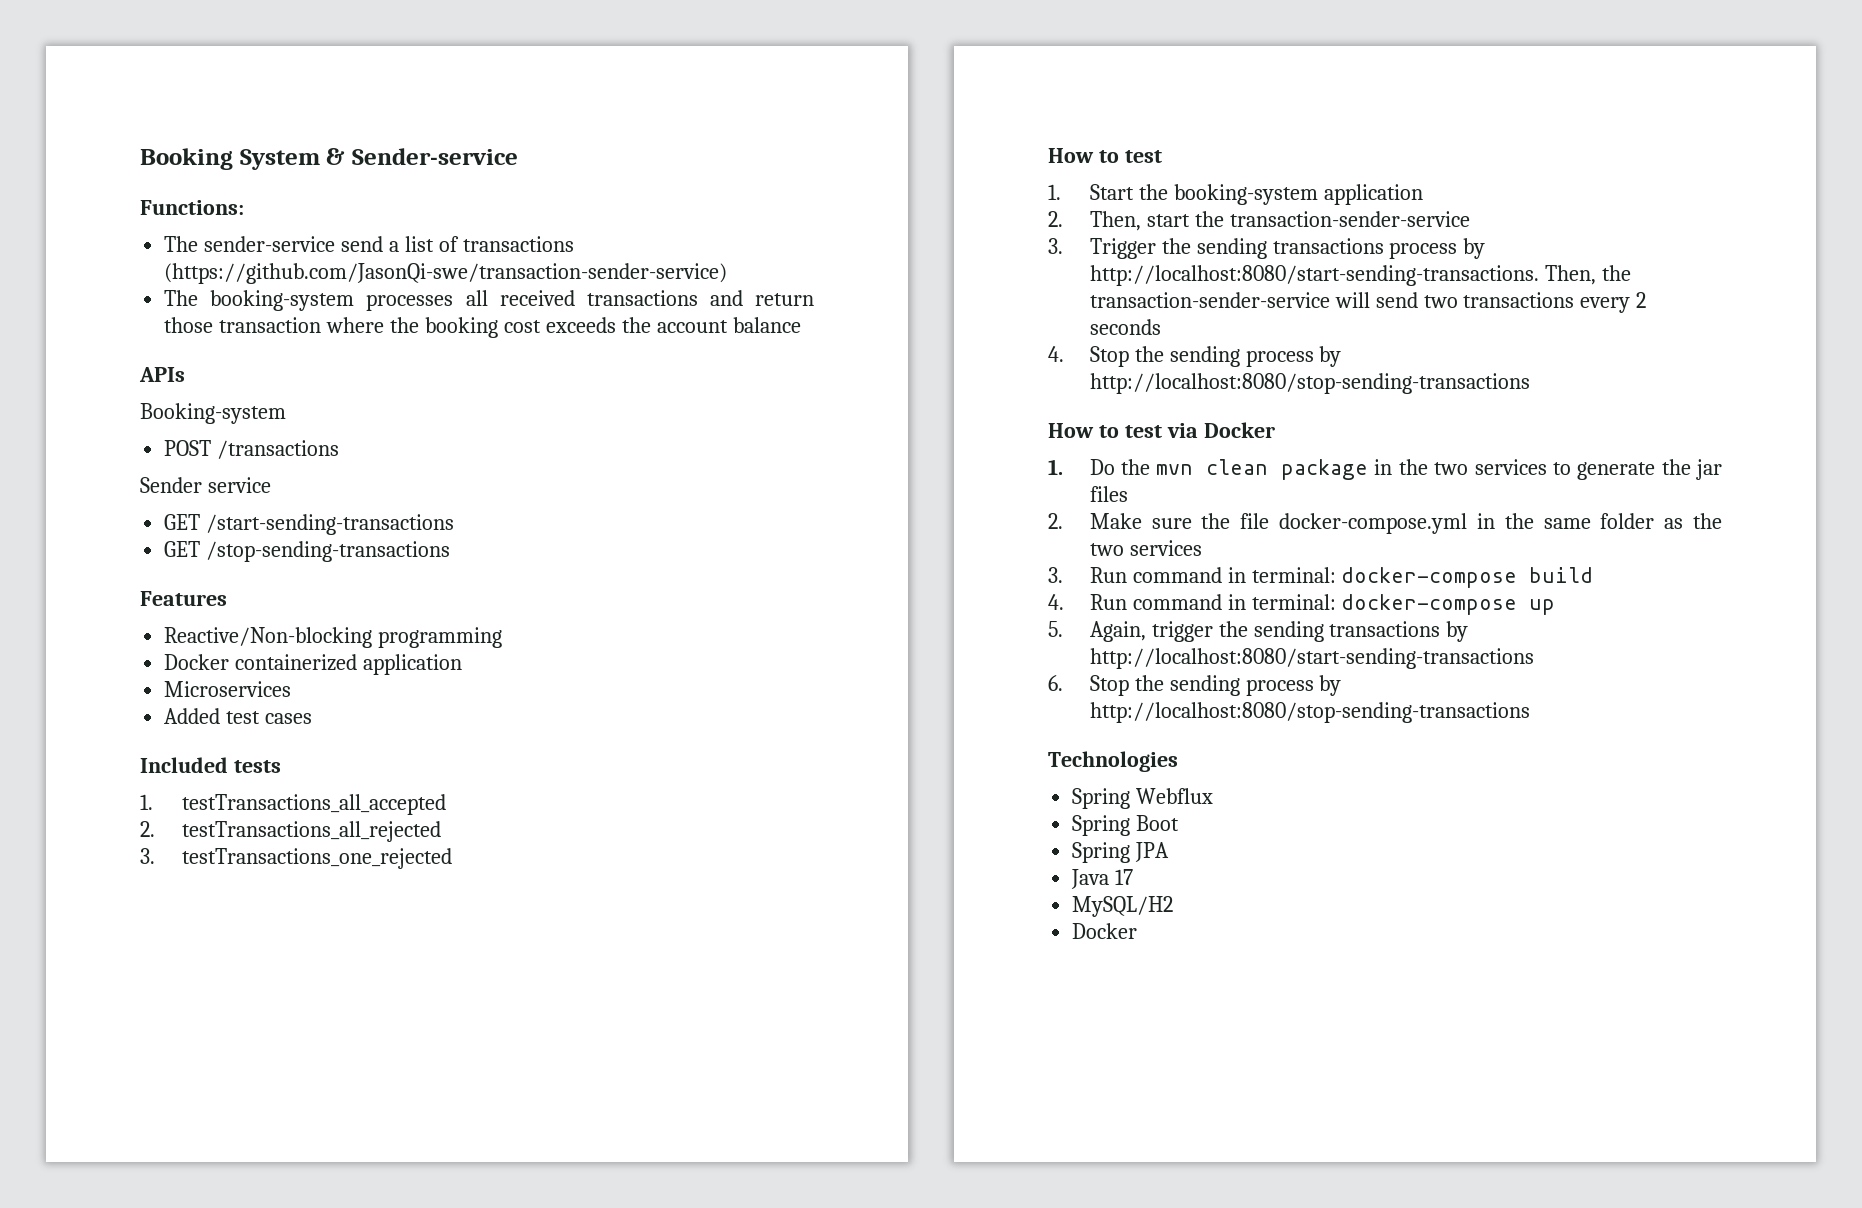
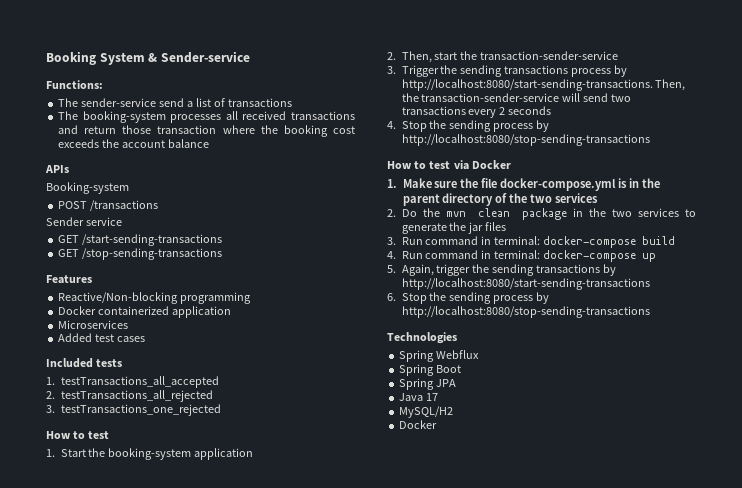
- The sender-service send a list of transactions (https://github.com/JasonQi-swe/transaction-sender-service)
+ The sender-service send a list of transactions
- 1. Do the mvn clean package in the two services to generate the jar files
+ 1. Make sure the file docker-compose.yml is in the parent directory of the two services
+ 2. Do the mvn clean package in the two services to generate the jar files
- 2. Make sure the file docker-compose.yml in the same folder as the two services

